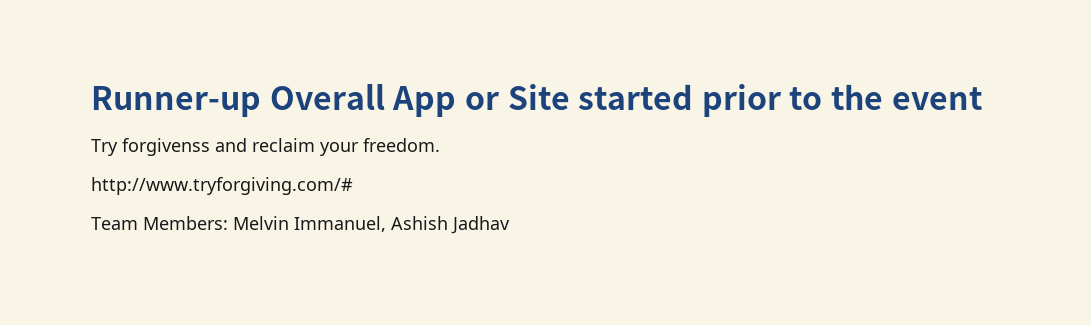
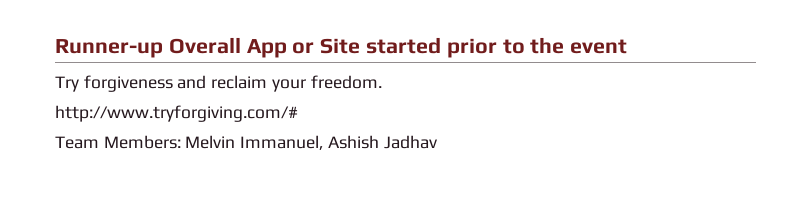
- Try forgivenss and reclaim your freedom.
+ Try forgiveness and reclaim your freedom.

